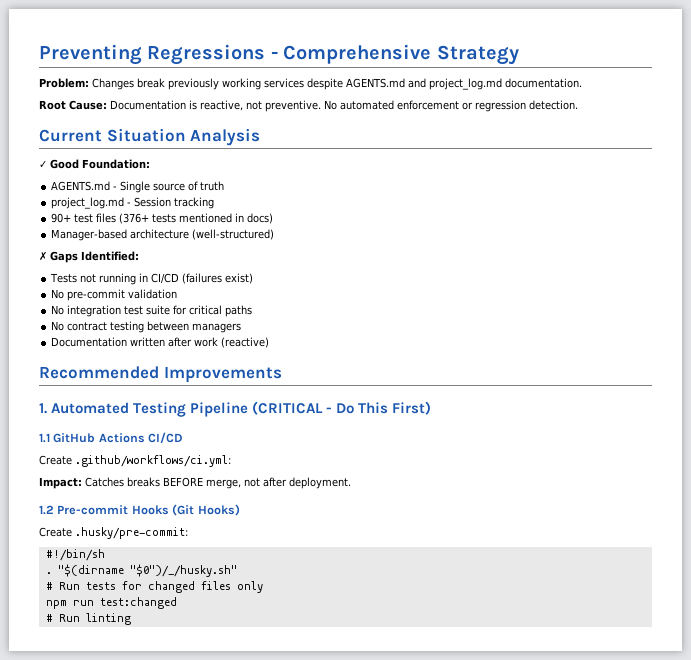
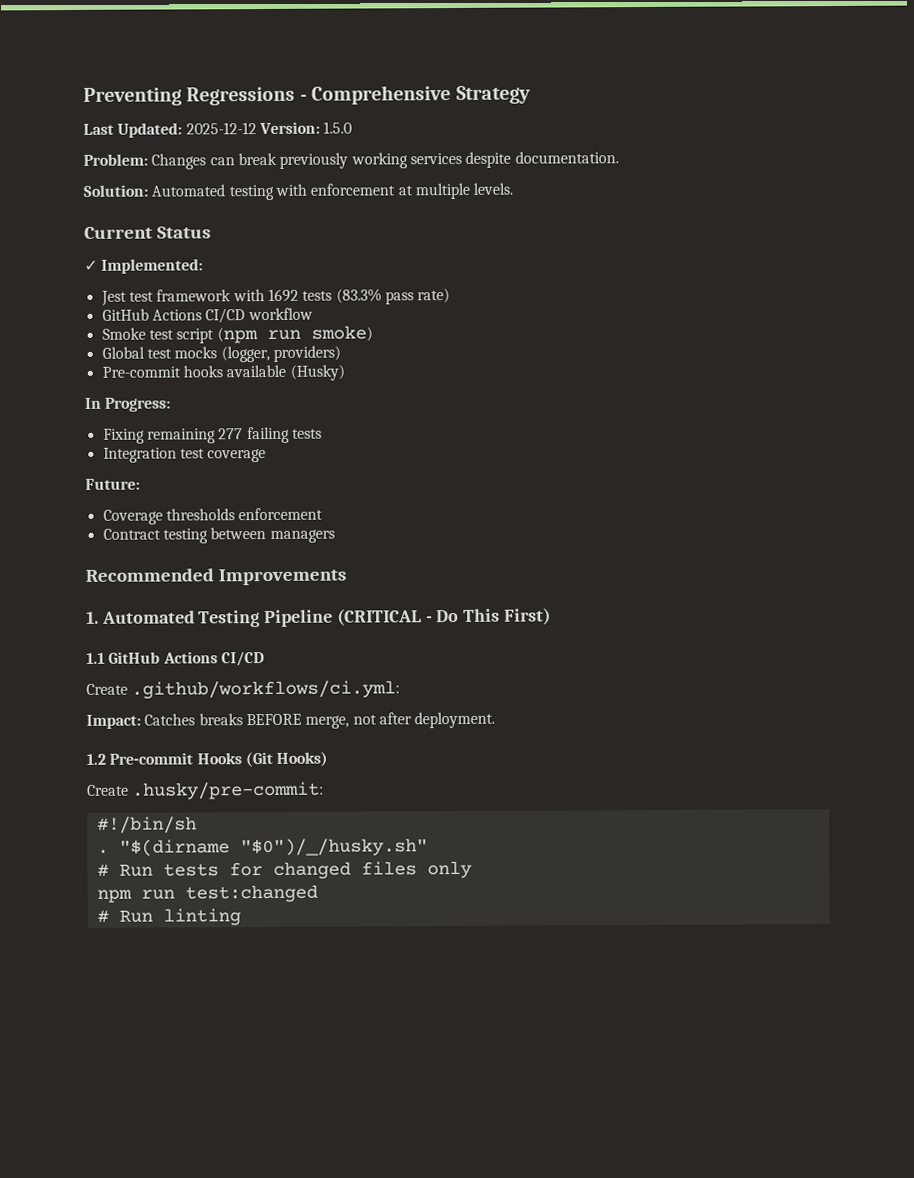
+ Last Updated: 2025-12-12 Version: 1.5.0
- Problem: Changes break previously working services despite AGENTS.md and project_log.md documentation.
- Root Cause: Documentation is reactive, not preventive. No automated enforcement or regression detection.
+ Problem: Changes can break previously working services despite documentation.
+ Solution: Automated testing with enforcement at multiple levels.
- Current Situation Analysis
+ Current Status
- ✓ Good Foundation:
- AGENTS.md - Single source of truth
- project_log.md - Session tracking
- 90+ test files (376+ tests mentioned in docs)
- Manager-based architecture (well-structured)
- ✗ Gaps Identified:
- Tests not running in CI/CD (failures exist)
- No pre-commit validation
- No integration test suite for critical paths
- No contract testing between managers
- Documentation written after work (reactive)
+ ✓ Implemented:
+ Jest test framework with 1692 tests (83.3% pass rate)
+ GitHub Actions CI/CD workflow
+ Smoke test script (npm run smoke)
+ Global test mocks (logger, providers)
+ Pre-commit hooks available (Husky)
+ In Progress:
+ Fixing remaining 277 failing tests
+ Integration test coverage
+ Future:
+ Coverage thresholds enforcement
+ Contract testing between managers

